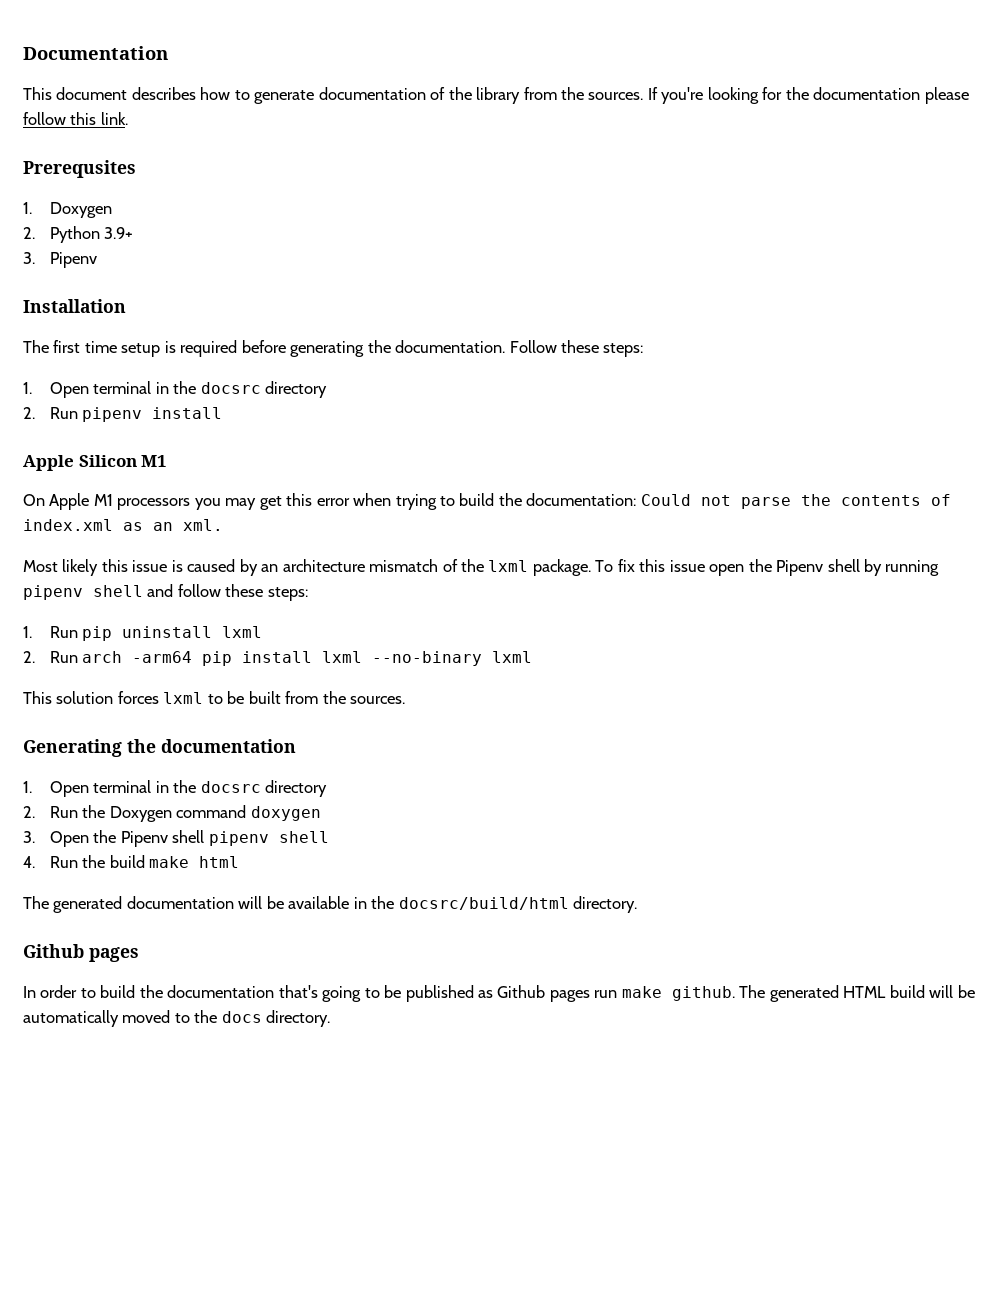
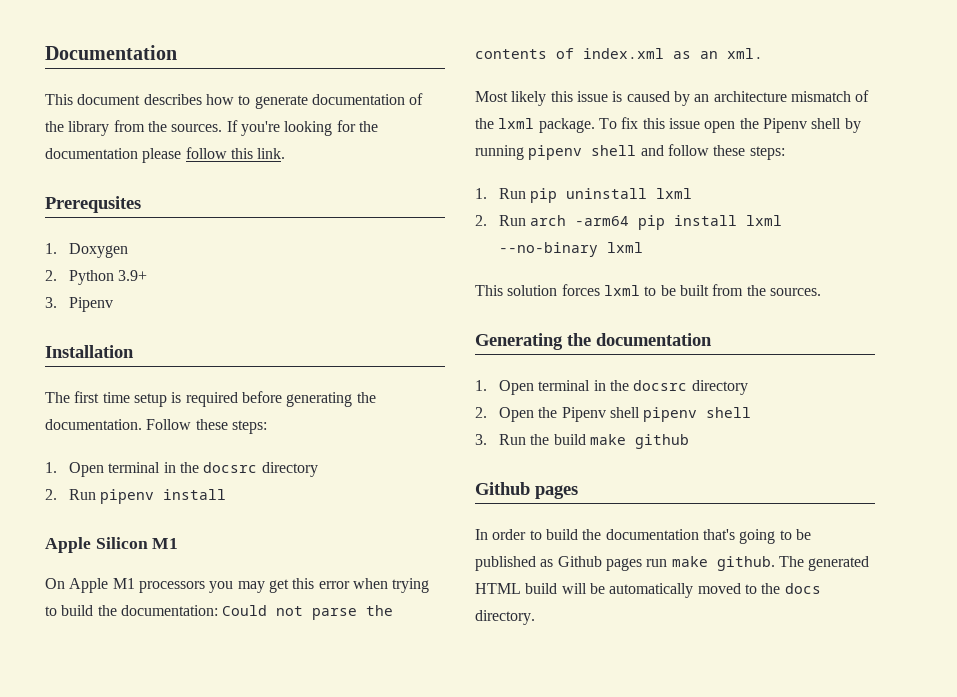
- 2. Run the Doxygen command doxygen
- 3. Open the Pipenv shell pipenv shell
+ 2. Open the Pipenv shell pipenv shell
- 4. Run the build make html
- The generated documentation will be available in the docsrc/build/html directory.
+ 3. Run the build make github

